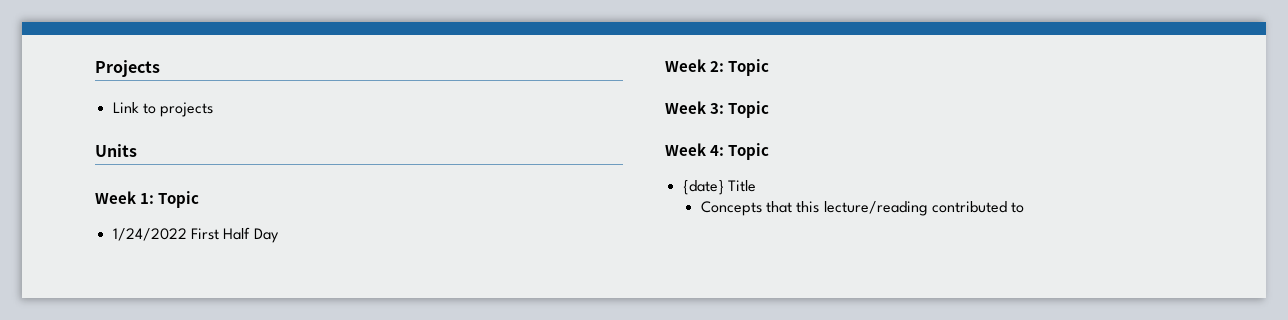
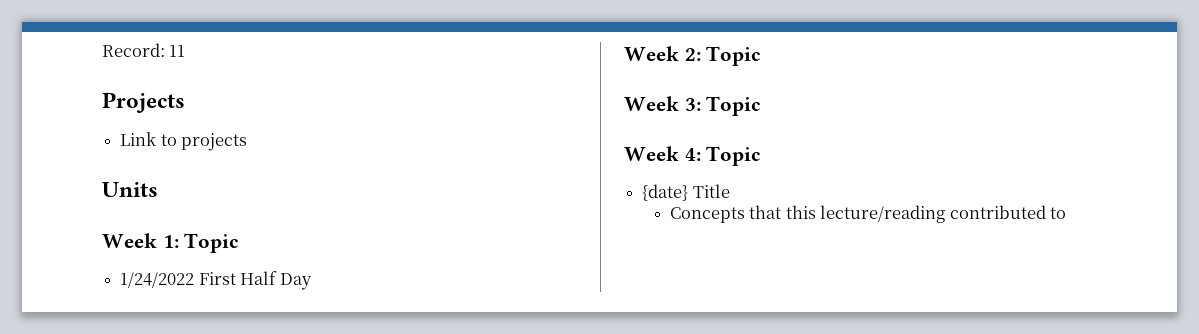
+ Record: 11

